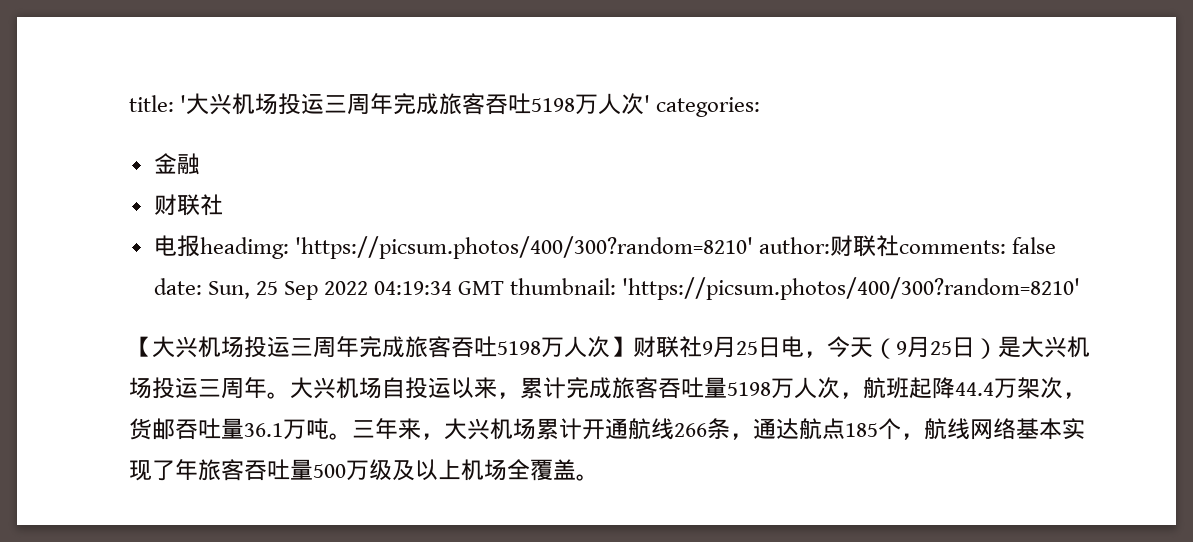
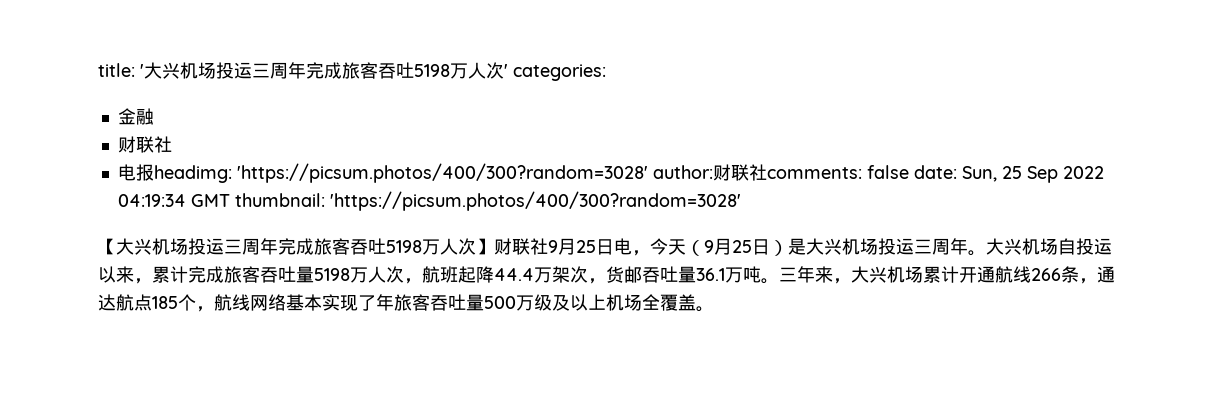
- 电报headimg: 'https://picsum.photos/400/300?random=8210' author:财联社comments: false date: Sun, 25 Sep 2022 04:19:34 GMT thumbnail: 'https://picsum.photos/400/300?random=8210'
+ 电报headimg: 'https://picsum.photos/400/300?random=3028' author:财联社comments: false date: Sun, 25 Sep 2022 04:19:34 GMT thumbnail: 'https://picsum.photos/400/300?random=3028'

